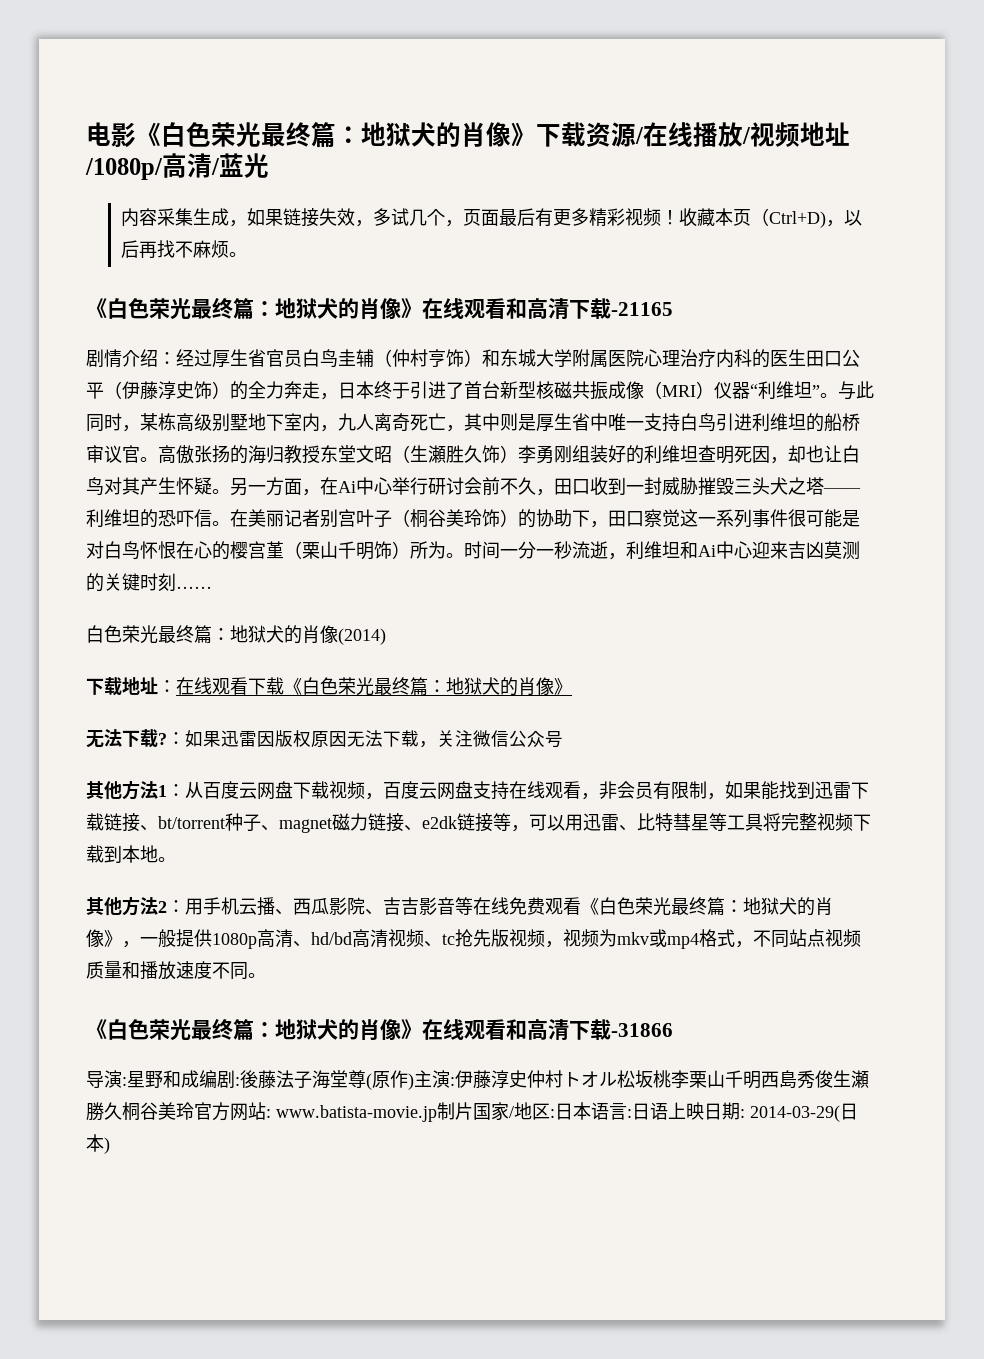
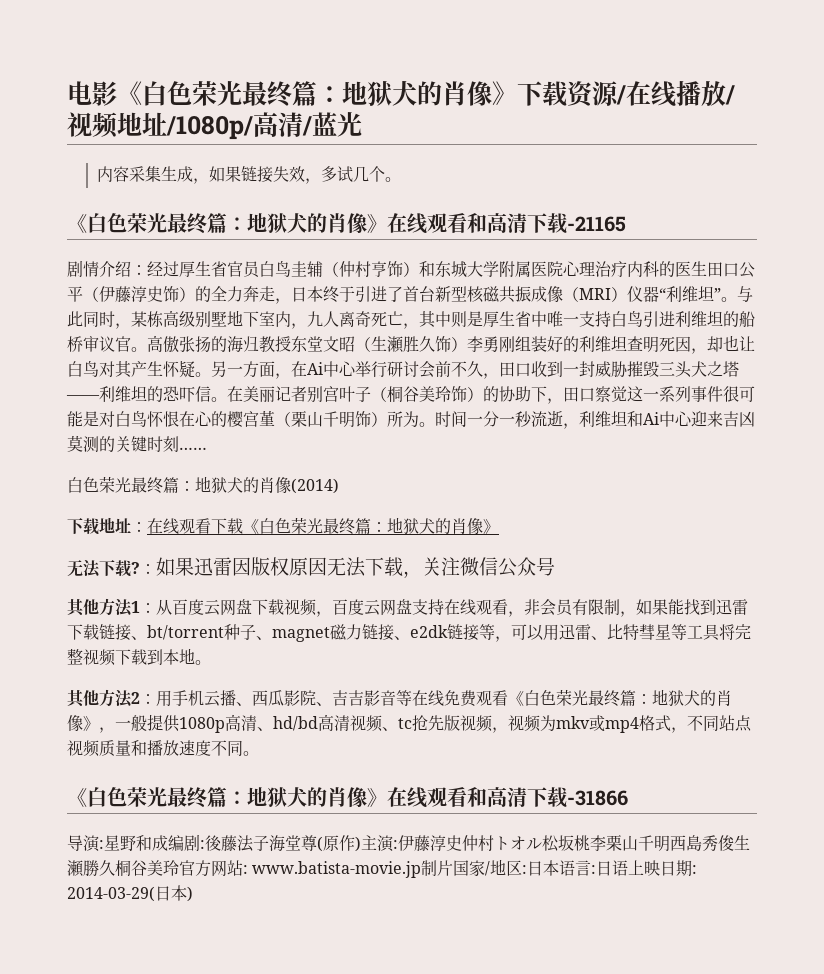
- 内容采集生成，如果链接失效，多试几个，页面最后有更多精彩视频！收藏本页（Ctrl+D)，以后再找不麻烦。
+ 内容采集生成，如果链接失效，多试几个。

